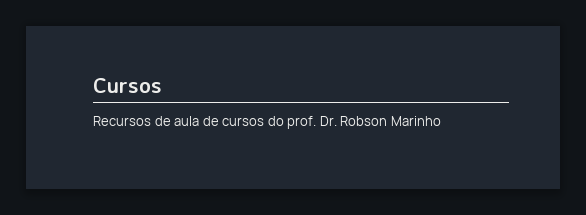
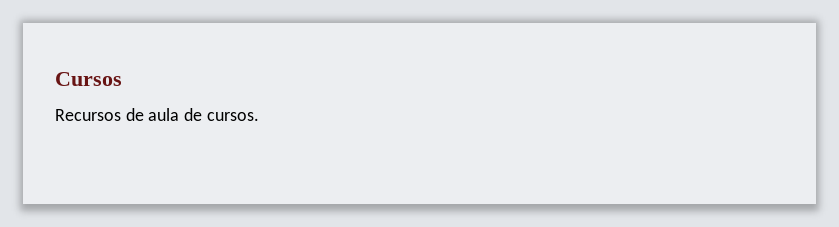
- Recursos de aula de cursos do prof. Dr. Robson Marinho
+ Recursos de aula de cursos.

